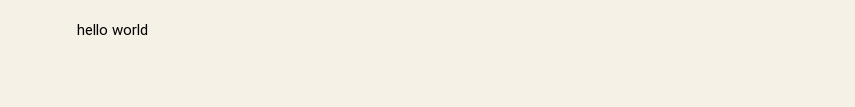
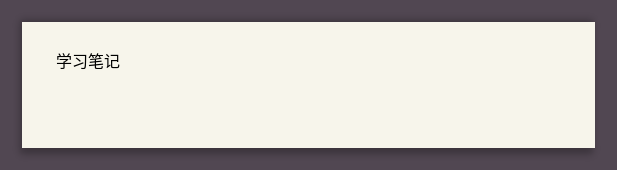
- hello world
+ 学习笔记

